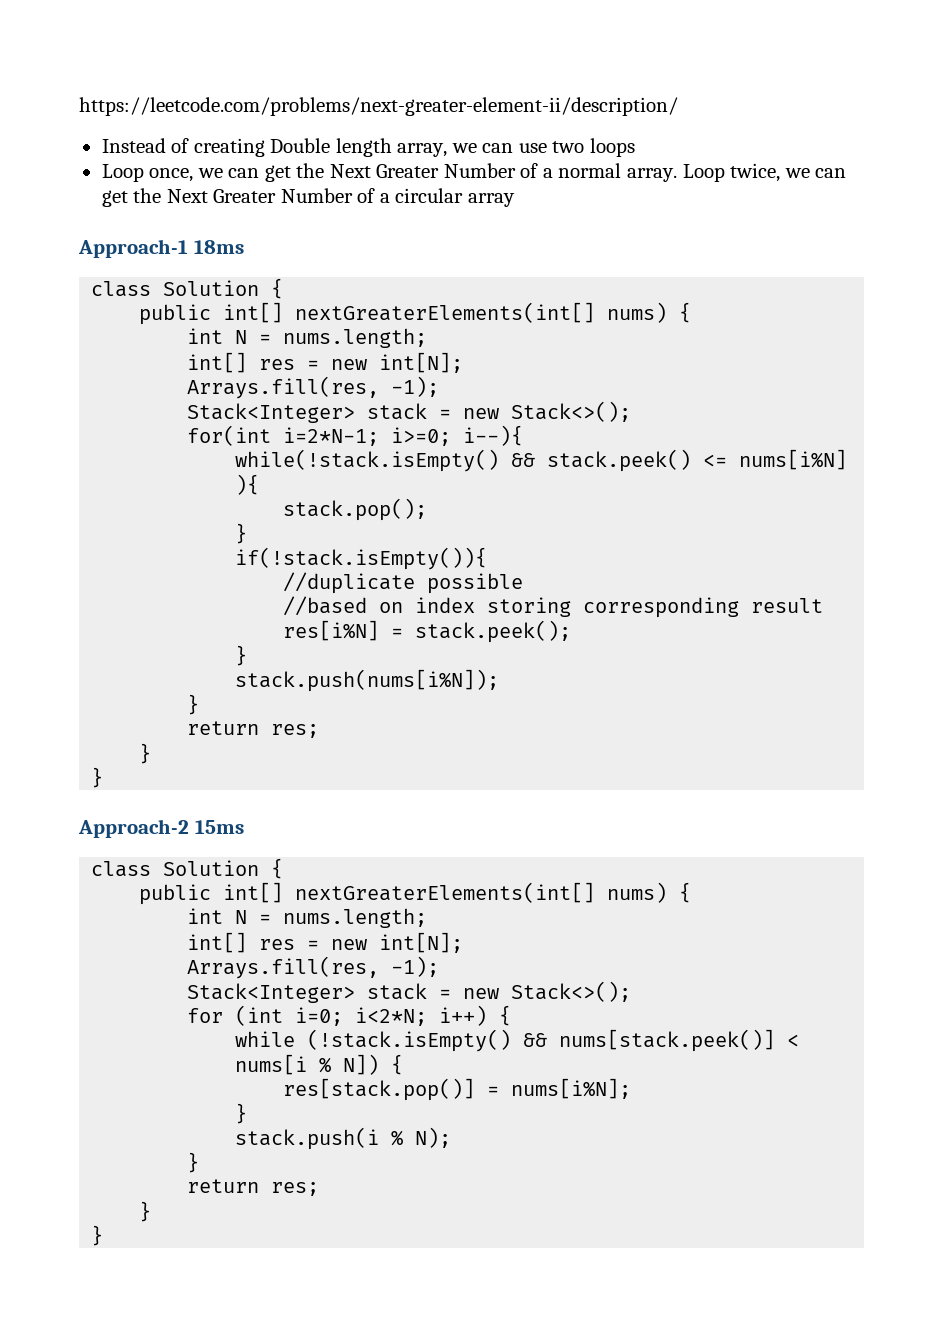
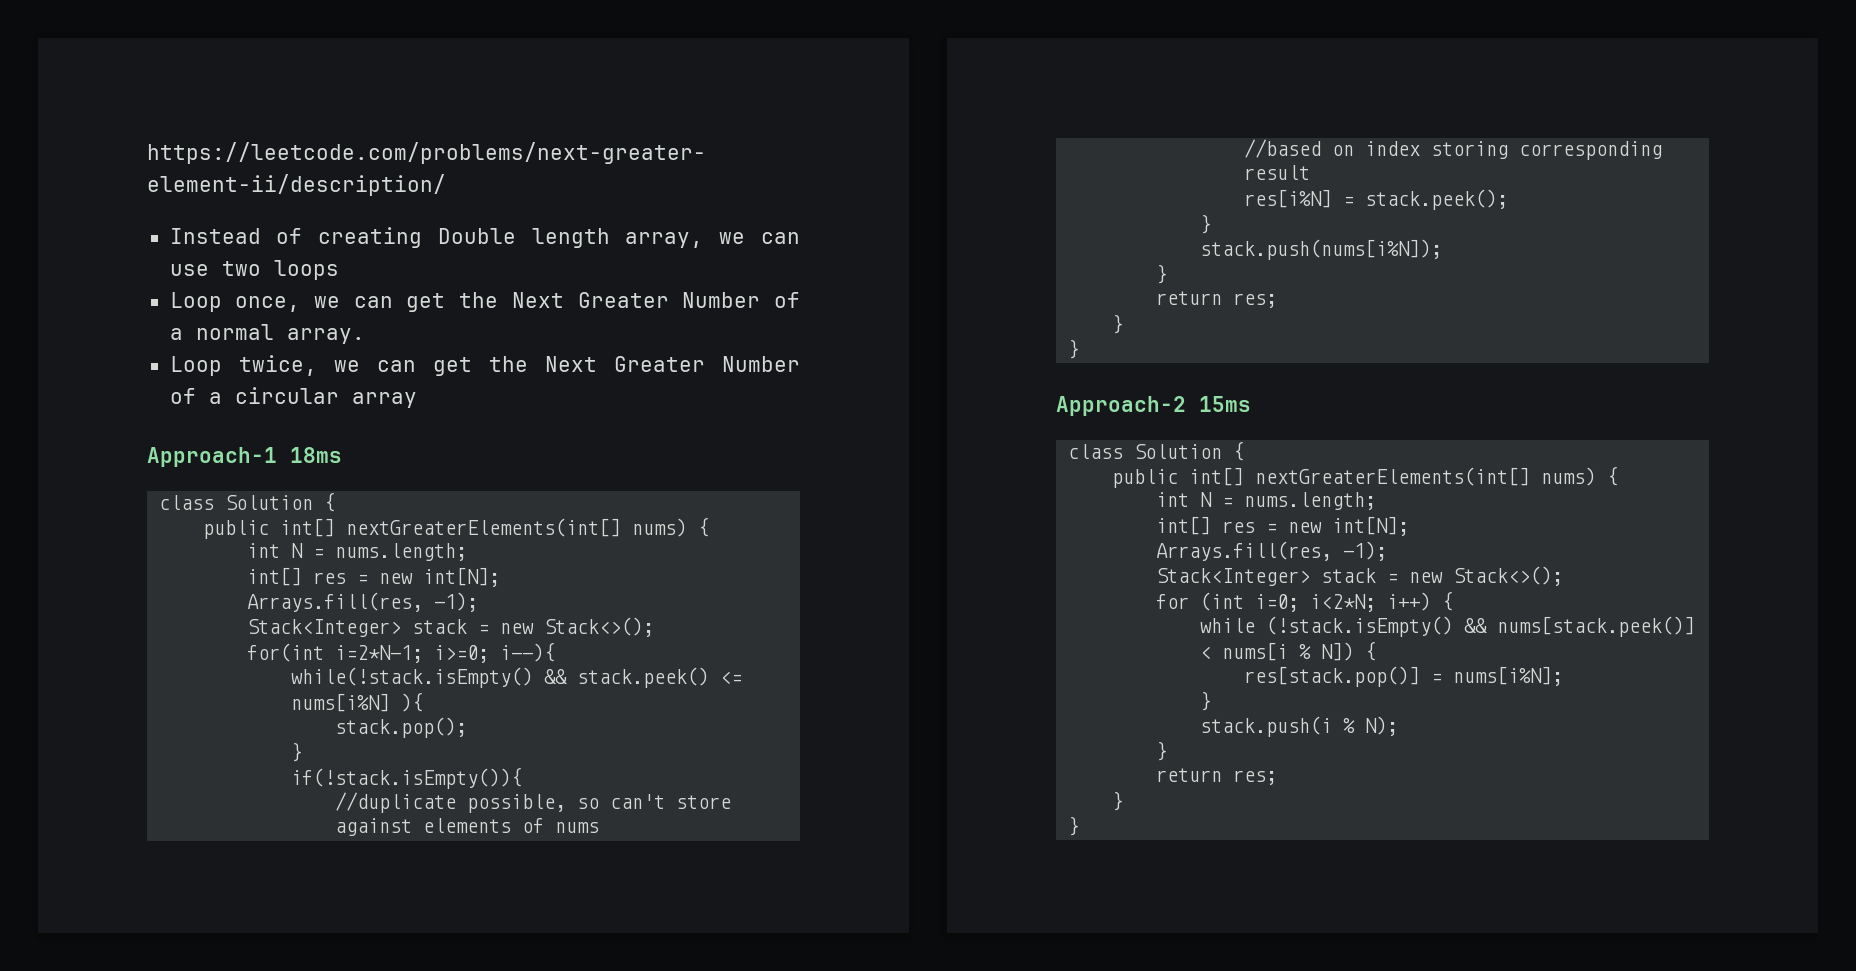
- Loop once, we can get the Next Greater Number of a normal array. Loop twice, we can get the Next Greater Number of a circular array
+ Loop once, we can get the Next Greater Number of a normal array.
+ Loop twice, we can get the Next Greater Number of a circular array
- //duplicate possible
+ //duplicate possible, so can't store against elements of nums

